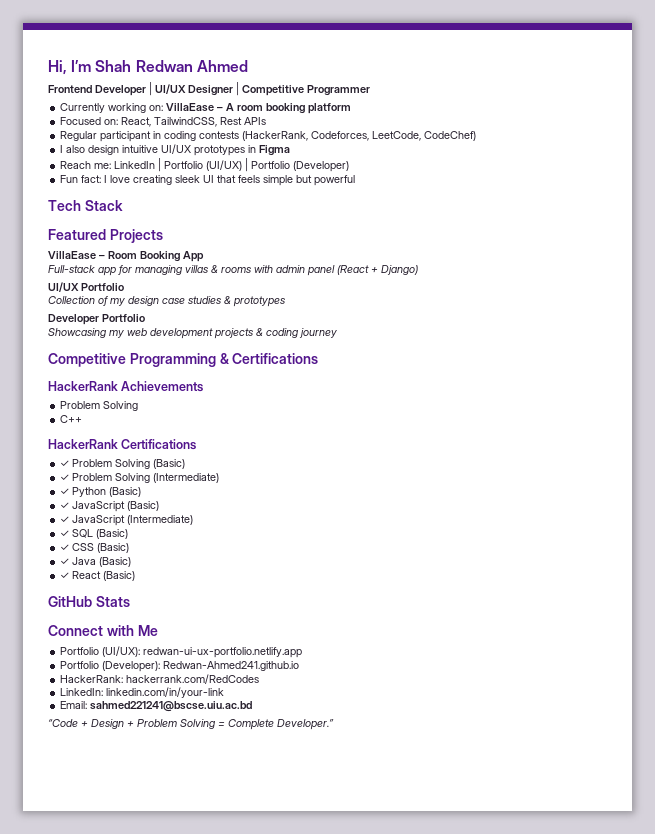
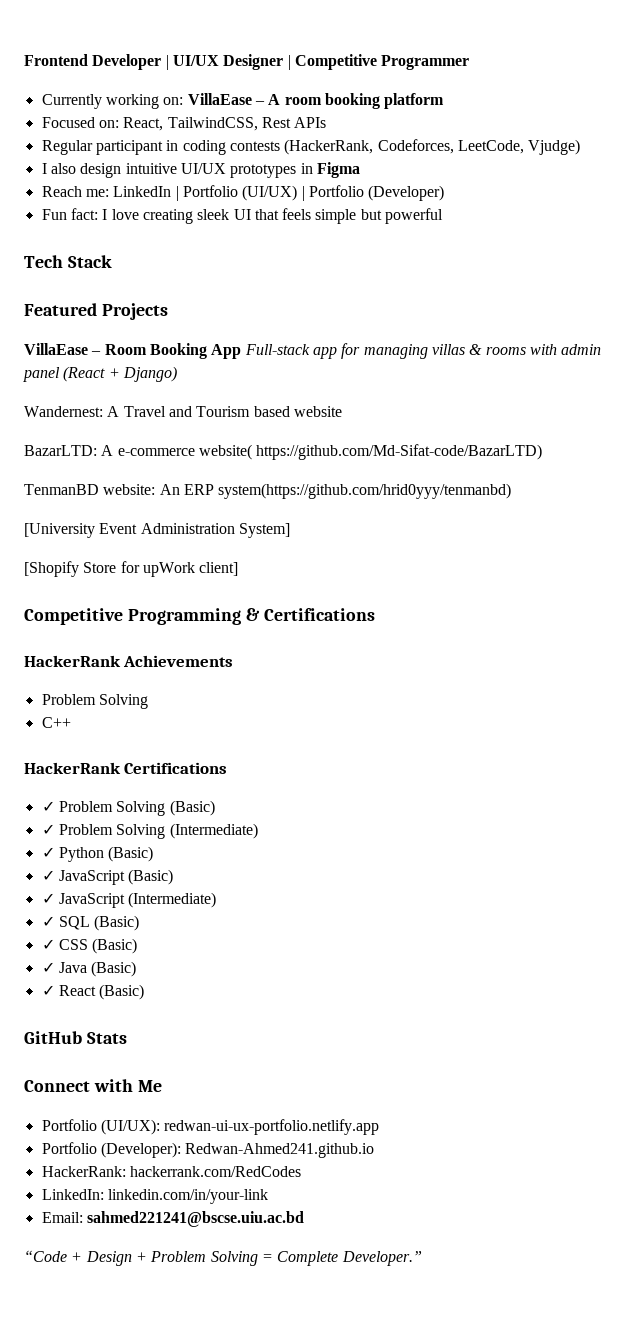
- Hi, I’m Shah Redwan Ahmed
- Regular participant in coding contests (HackerRank, Codeforces, LeetCode, CodeChef)
+ Regular participant in coding contests (HackerRank, Codeforces, LeetCode, Vjudge)
- VillaEase – Room Booking App
- Full-stack app for managing villas & rooms with admin panel (React + Django)
+ VillaEase – Room Booking App Full-stack app for managing villas & rooms with admin panel (React + Django)
- UI/UX Portfolio
- Collection of my design case studies & prototypes
- Developer Portfolio
- Showcasing my web development projects & coding journey
+ Wandernest: A Travel and Tourism based website
+ BazarLTD: A e-commerce website( https://github.com/Md-Sifat-code/BazarLTD)
+ TenmanBD website: An ERP system(https://github.com/hrid0yyy/tenmanbd)
+ [University Event Administration System]
+ [Shopify Store for upWork client]

